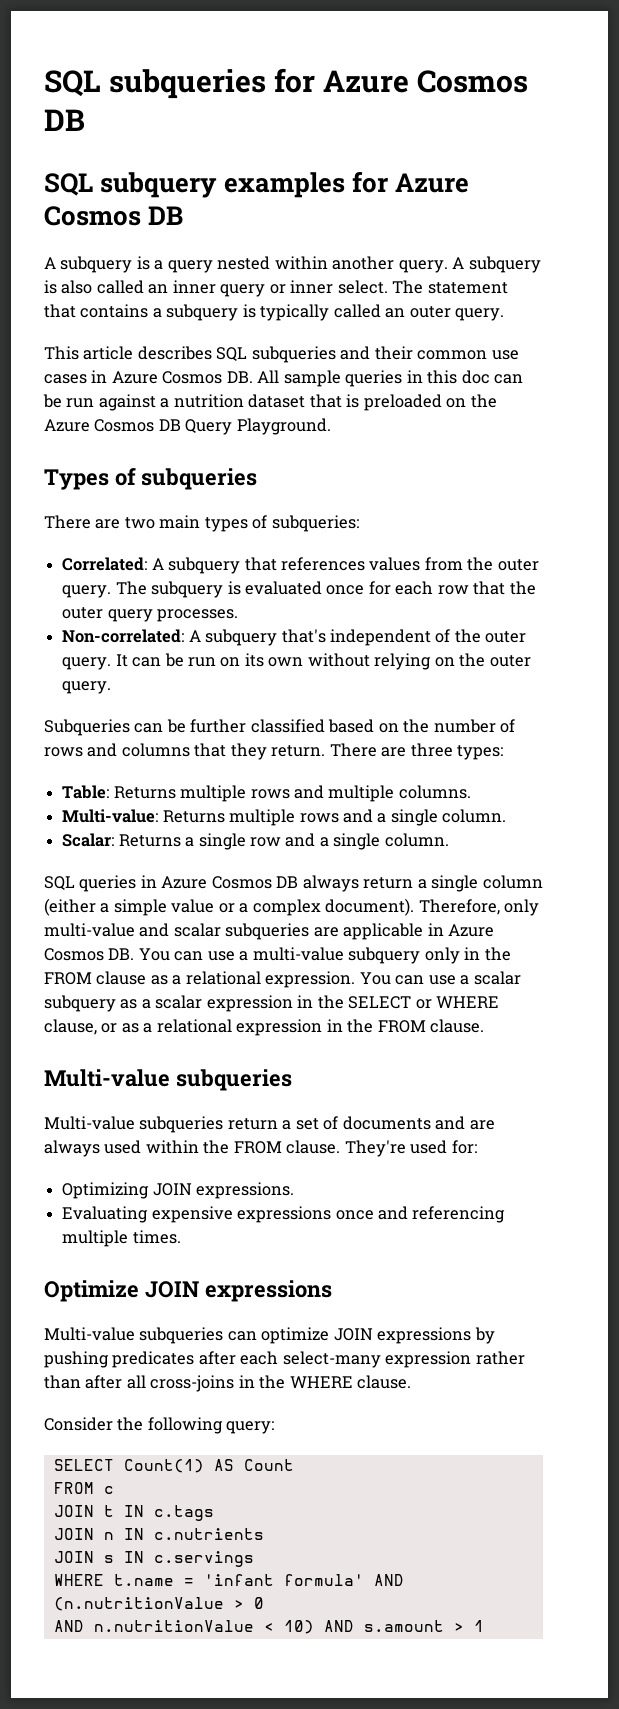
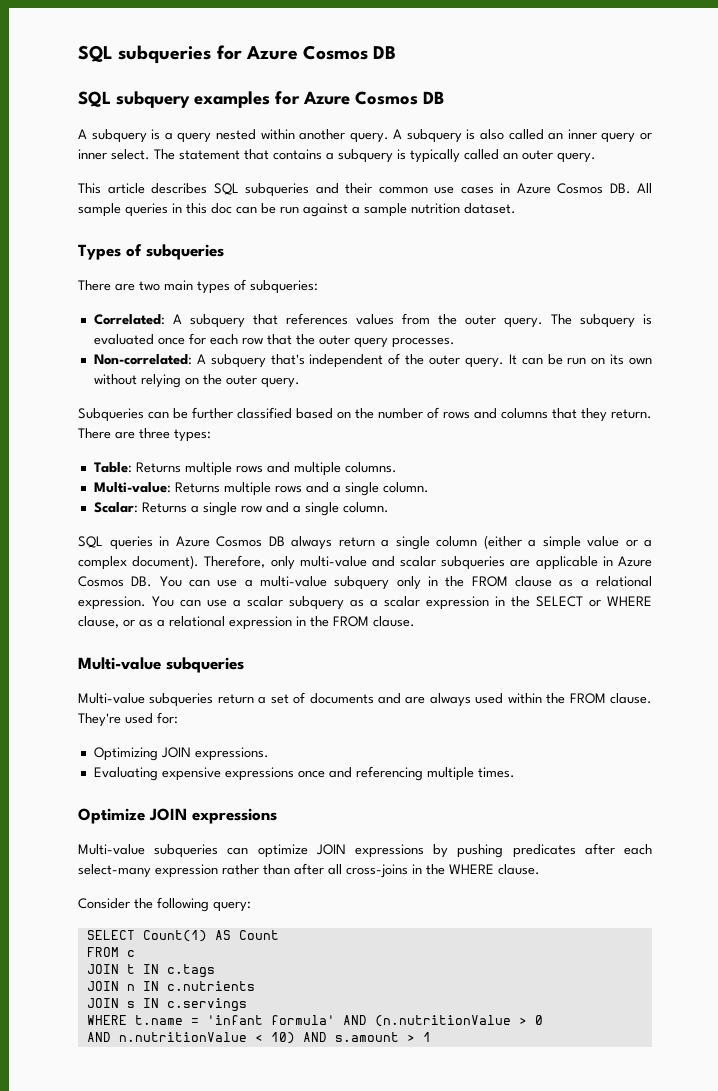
- This article describes SQL subqueries and their common use cases in Azure Cosmos DB. All sample queries in this doc can be run against a nutrition dataset that is preloaded on the Azure Cosmos DB Query Playground.
+ This article describes SQL subqueries and their common use cases in Azure Cosmos DB. All sample queries in this doc can be run against a sample nutrition dataset.

